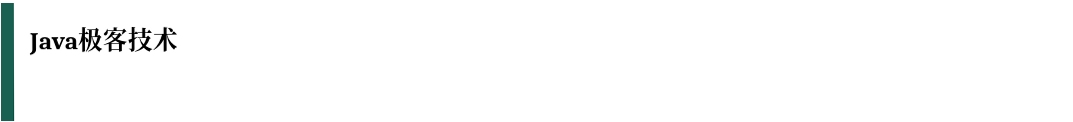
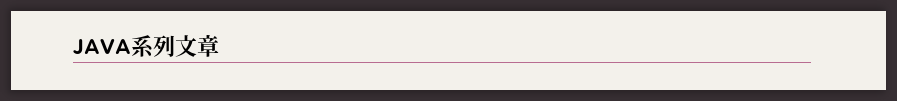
- Java极客技术
+ JAVA系列文章

